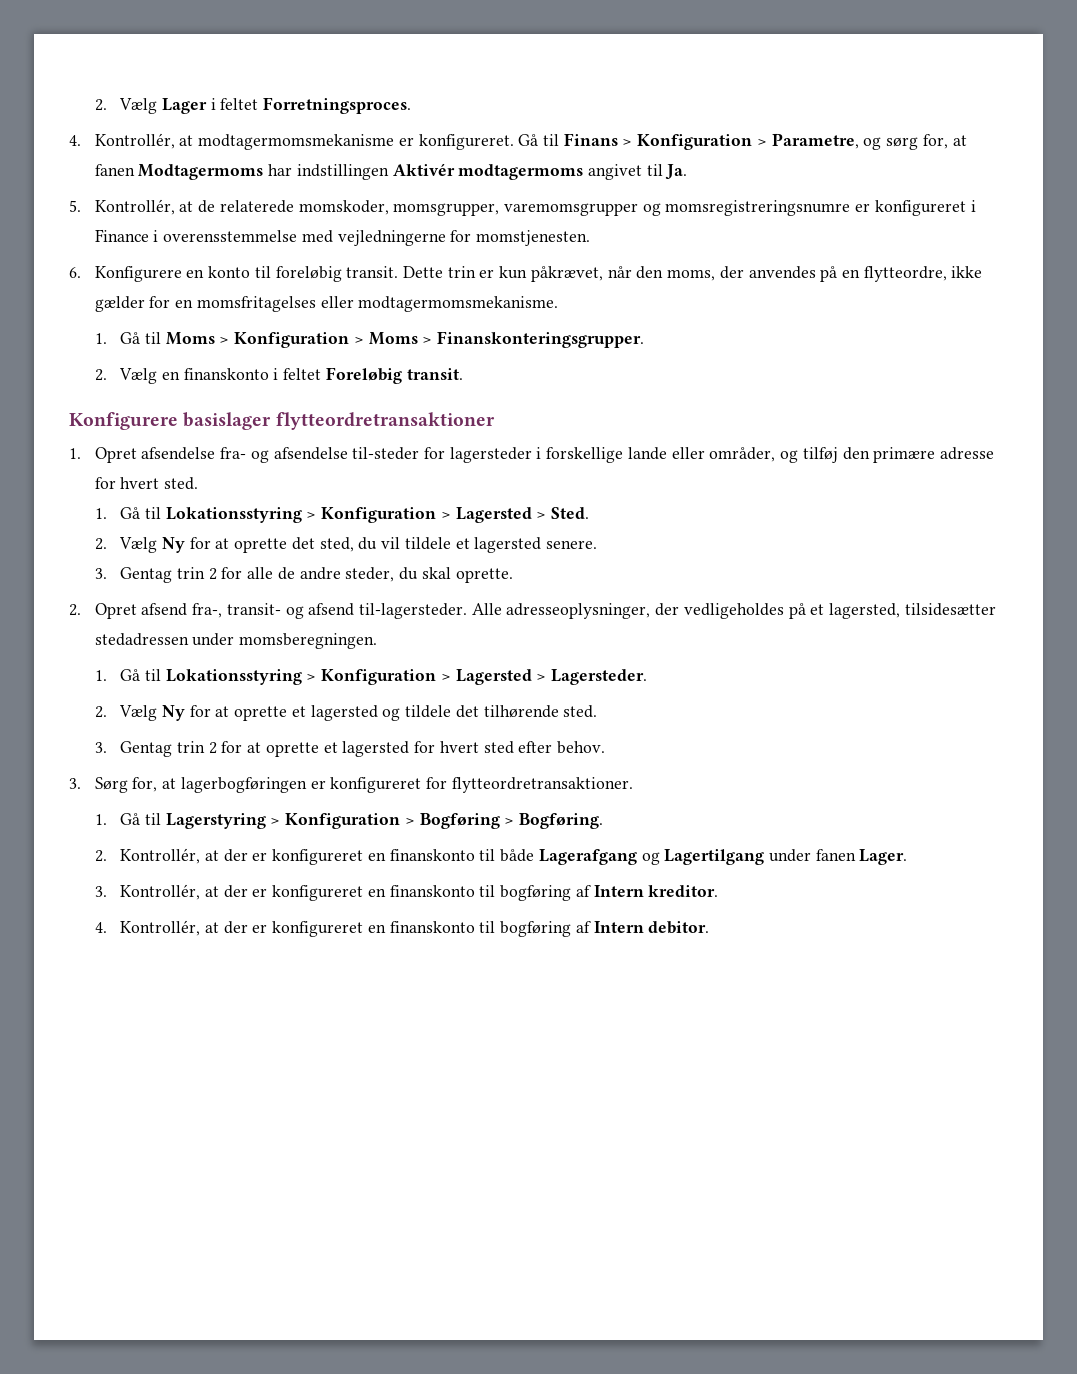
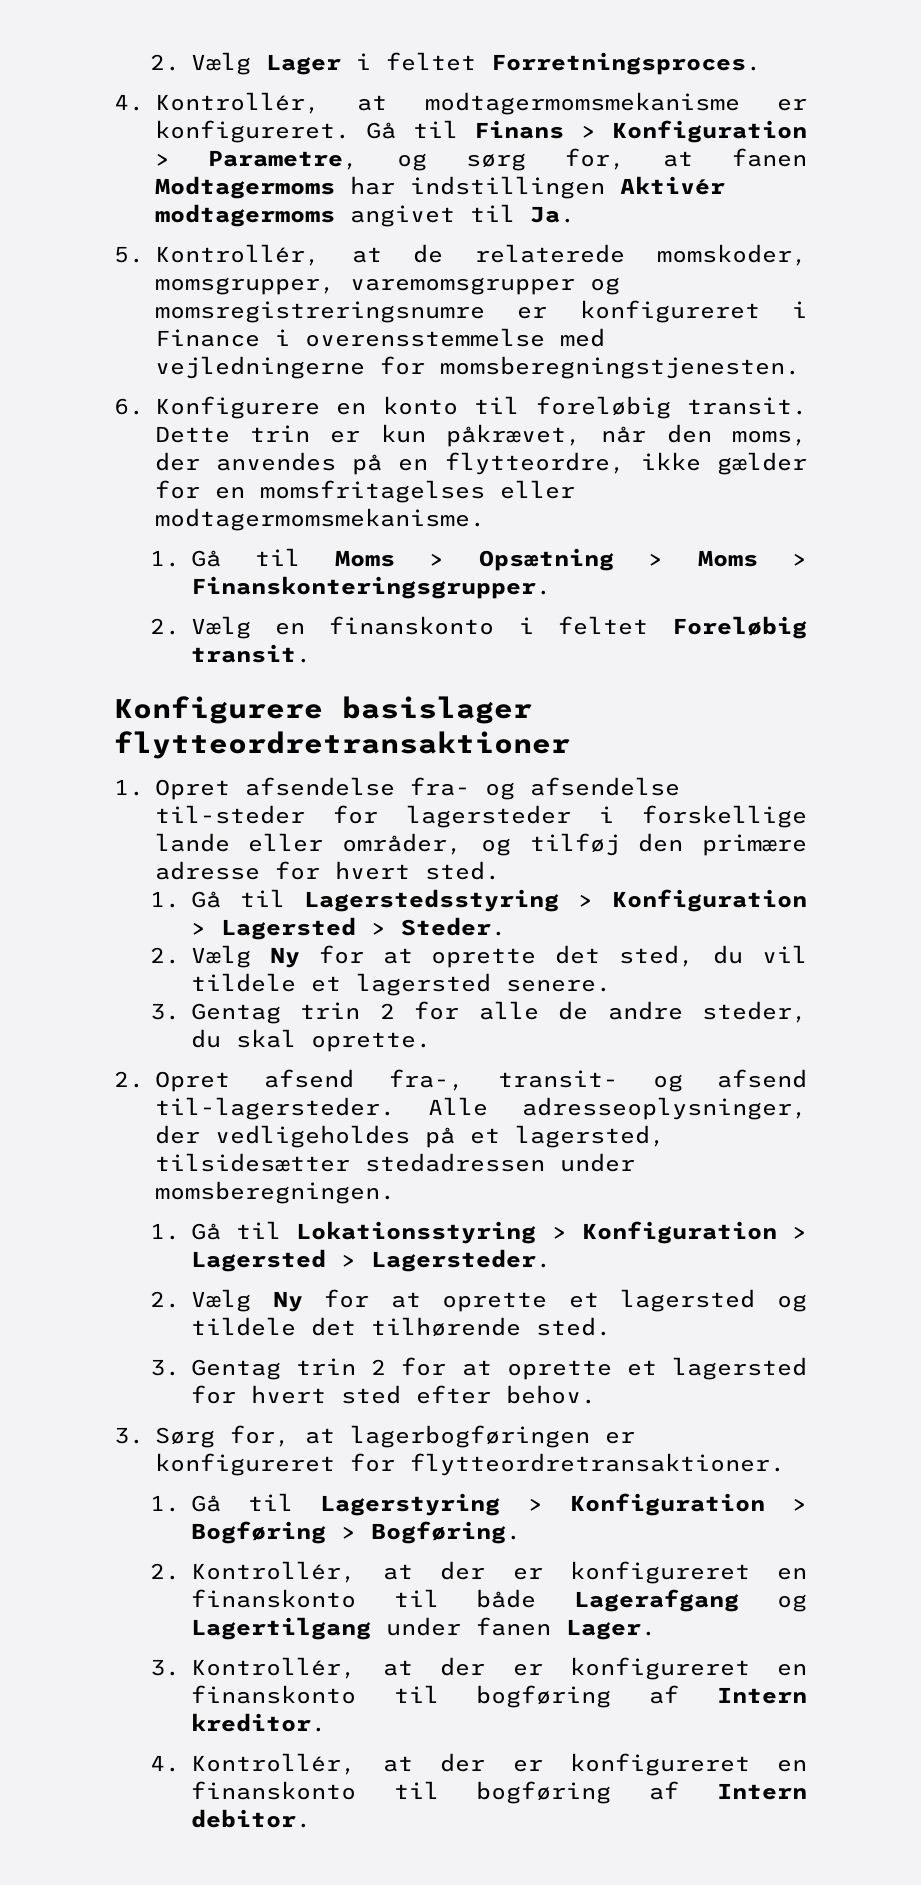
- 5. Kontrollér, at de relaterede momskoder, momsgrupper, varemomsgrupper og momsregistreringsnumre er konfigureret i Finance i overensstemmelse med vejledningerne for momstjenesten.
+ 5. Kontrollér, at de relaterede momskoder, momsgrupper, varemomsgrupper og momsregistreringsnumre er konfigureret i Finance i overensstemmelse med vejledningerne for momsberegningstjenesten.
- 1. Gå til Moms > Konfiguration > Moms > Finanskonteringsgrupper.
+ 1. Gå til Moms > Opsætning > Moms > Finanskonteringsgrupper.
- 1. Gå til Lokationsstyring > Konfiguration > Lagersted > Sted.
+ 1. Gå til Lagerstedsstyring > Konfiguration > Lagersted > Steder.

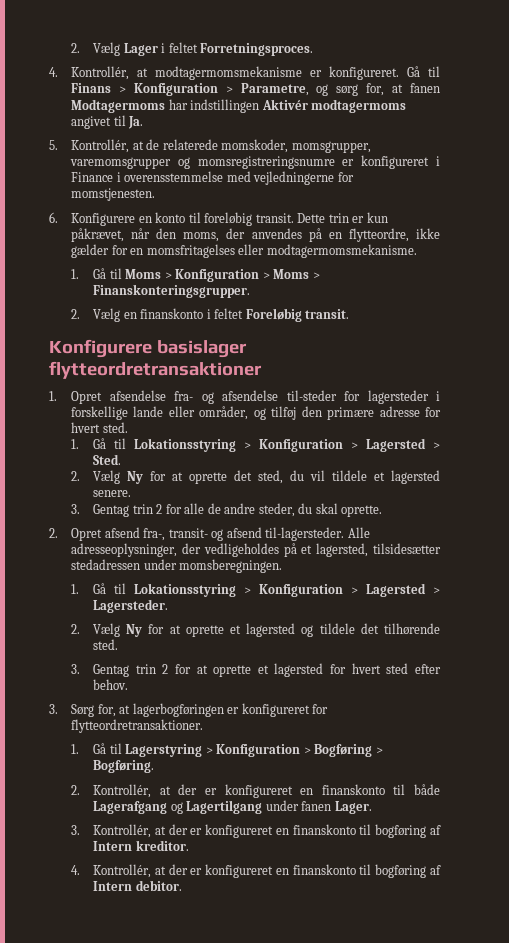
- 5. Kontrollér, at de relaterede momskoder, momsgrupper, varemomsgrupper og momsregistreringsnumre er konfigureret i Finance i overensstemmelse med vejledningerne for momsberegningstjenesten.
+ 5. Kontrollér, at de relaterede momskoder, momsgrupper, varemomsgrupper og momsregistreringsnumre er konfigureret i Finance i overensstemmelse med vejledningerne for momstjenesten.
- 1. Gå til Moms > Opsætning > Moms > Finanskonteringsgrupper.
+ 1. Gå til Moms > Konfiguration > Moms > Finanskonteringsgrupper.
- 1. Gå til Lagerstedsstyring > Konfiguration > Lagersted > Steder.
+ 1. Gå til Lokationsstyring > Konfiguration > Lagersted > Sted.

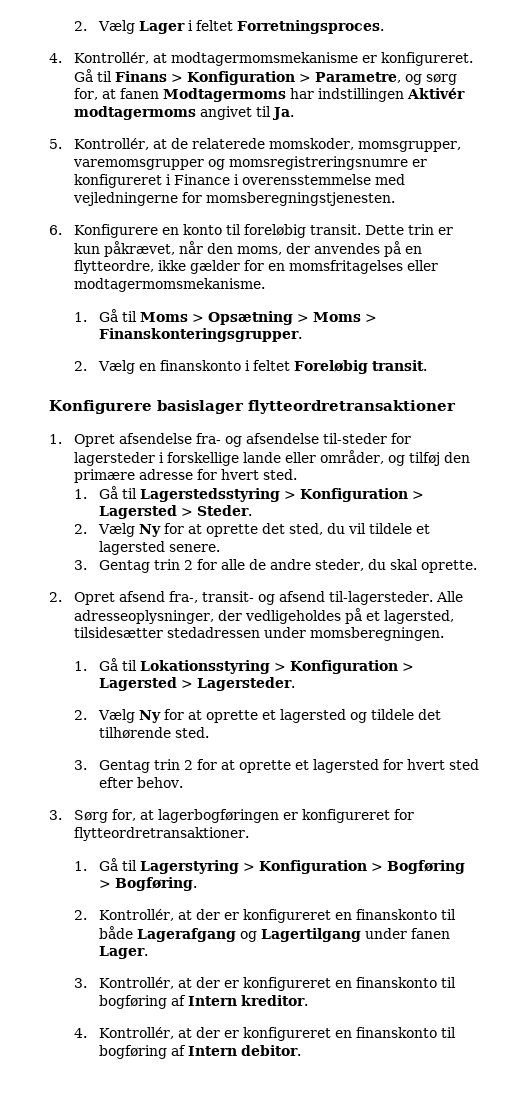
- 5. Kontrollér, at de relaterede momskoder, momsgrupper, varemomsgrupper og momsregistreringsnumre er konfigureret i Finance i overensstemmelse med vejledningerne for momstjenesten.
+ 5. Kontrollér, at de relaterede momskoder, momsgrupper, varemomsgrupper og momsregistreringsnumre er konfigureret i Finance i overensstemmelse med vejledningerne for momsberegningstjenesten.
- 1. Gå til Moms > Konfiguration > Moms > Finanskonteringsgrupper.
+ 1. Gå til Moms > Opsætning > Moms > Finanskonteringsgrupper.
- 1. Gå til Lokationsstyring > Konfiguration > Lagersted > Sted.
+ 1. Gå til Lagerstedsstyring > Konfiguration > Lagersted > Steder.

